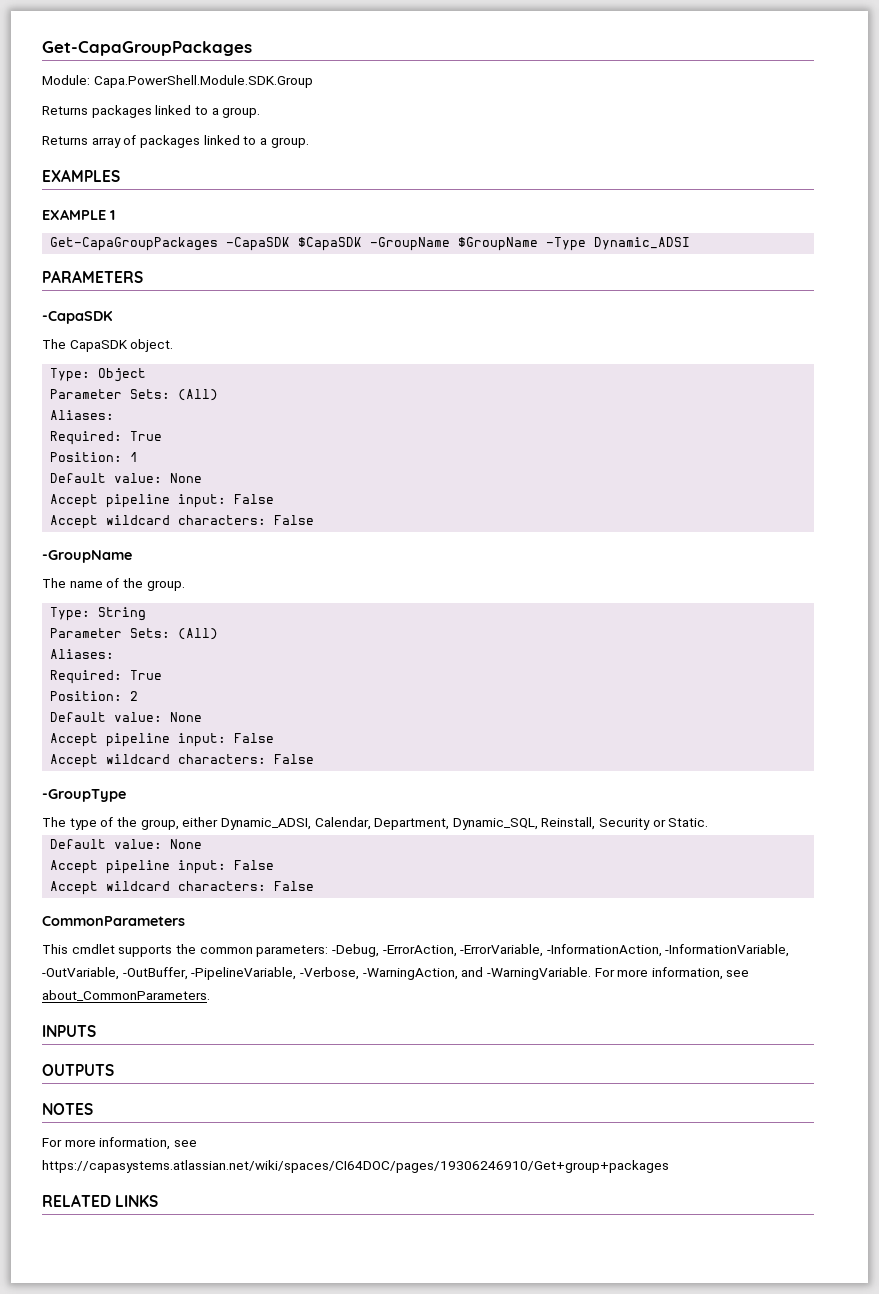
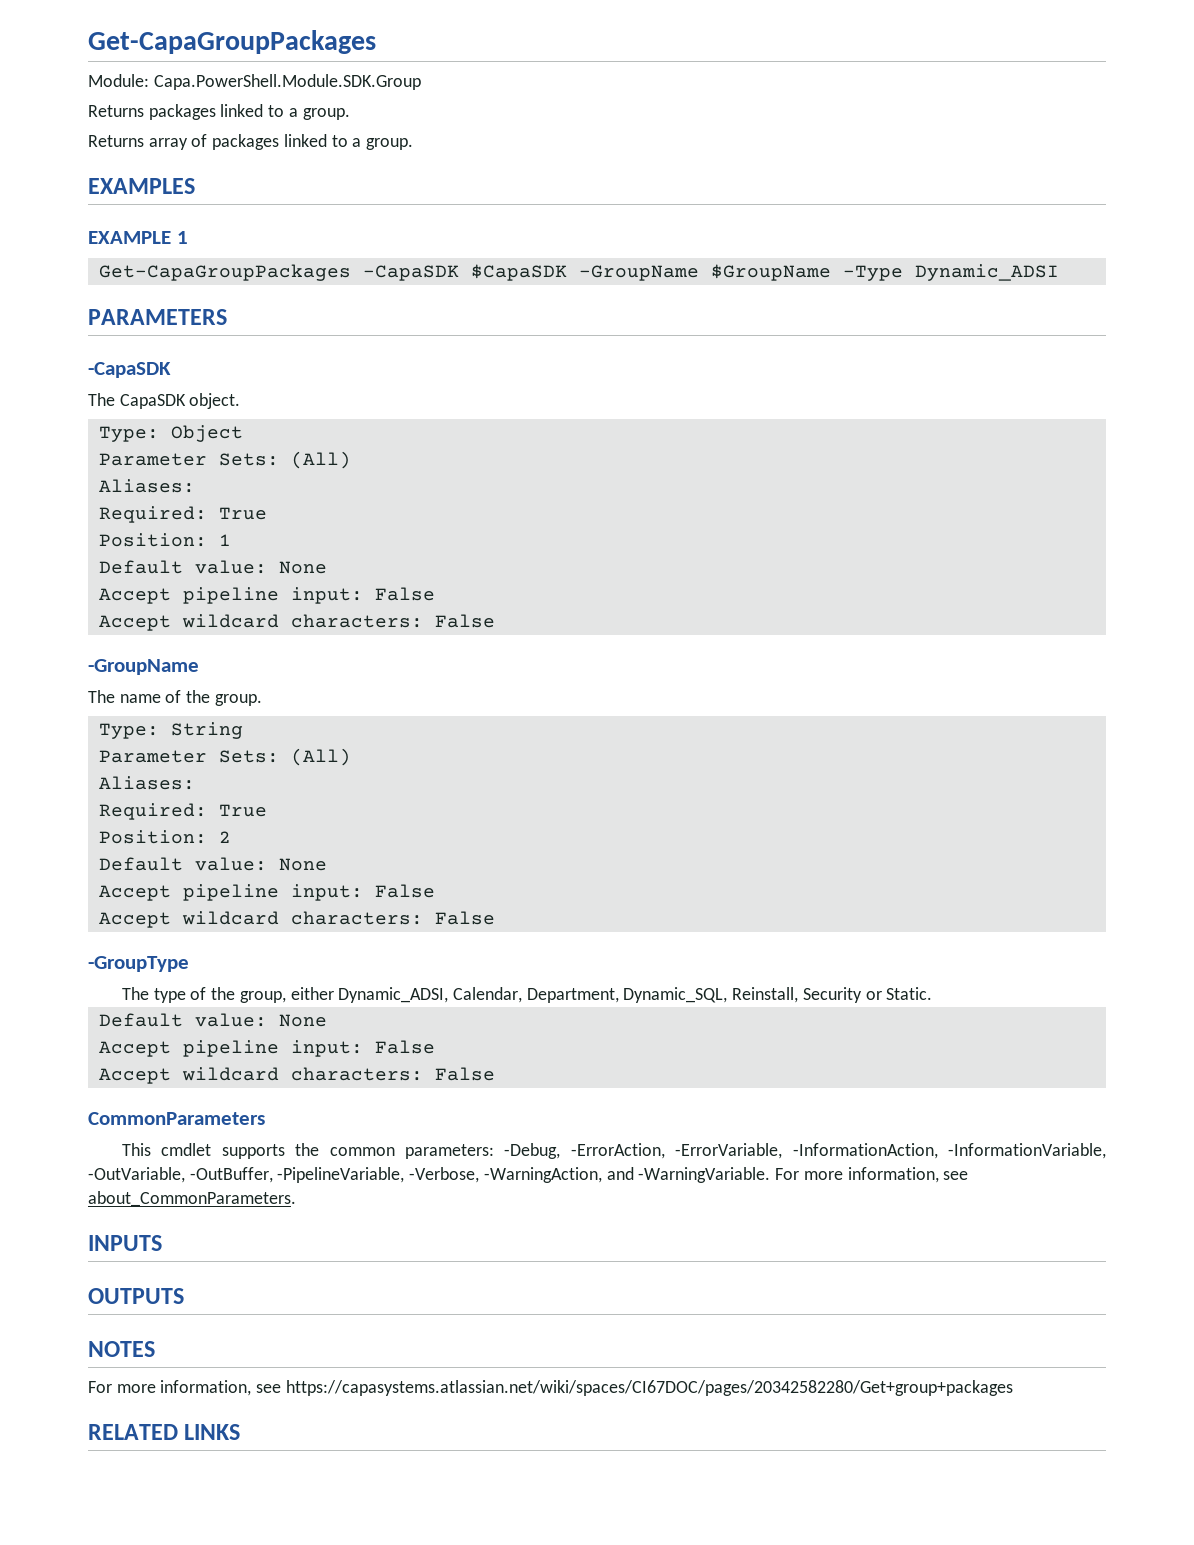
- For more information, see https://capasystems.atlassian.net/wiki/spaces/CI64DOC/pages/19306246910/Get+group+packages
+ For more information, see https://capasystems.atlassian.net/wiki/spaces/CI67DOC/pages/20342582280/Get+group+packages

